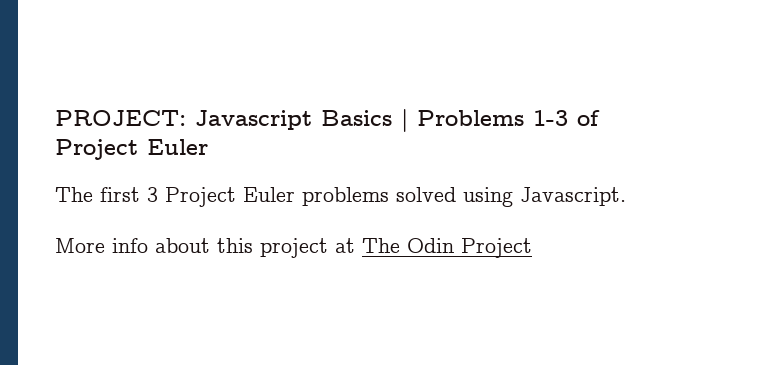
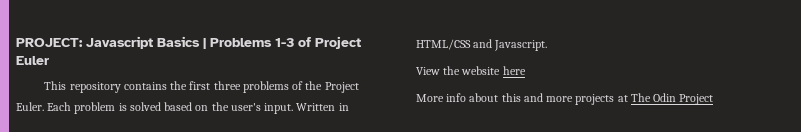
- The first 3 Project Euler problems solved using Javascript.
+ This repository contains the first three problems of the Project Euler. Each problem is solved based on the user's input. Written in HTML/CSS and Javascript.
+ View the website here
- More info about this project at The Odin Project
+ More info about this and more projects at The Odin Project

